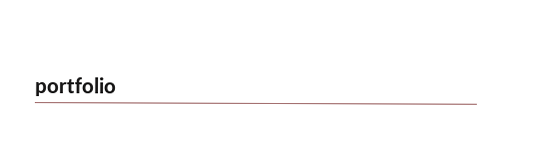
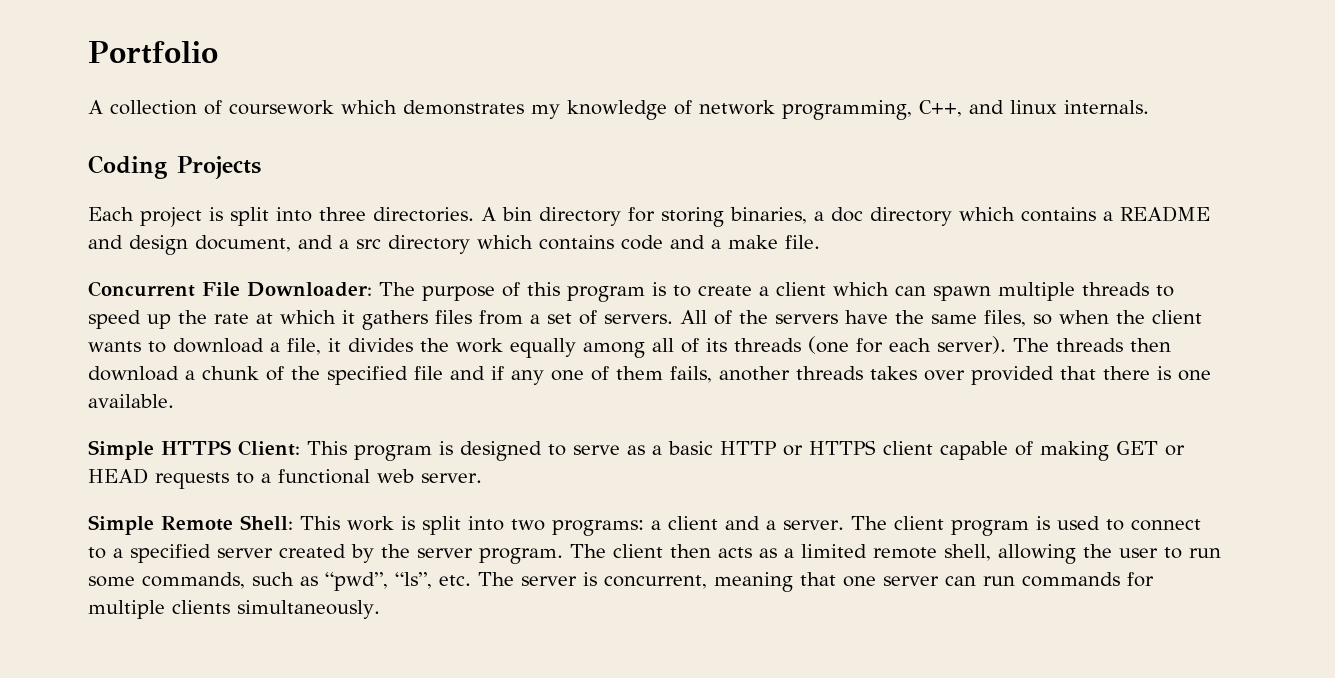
- portfolio
+ Portfolio
+ A collection of coursework which demonstrates my knowledge of network programming, C++, and linux internals.
+ Coding Projects
+ Each project is split into three directories. A bin directory for storing binaries, a doc directory which contains a README and design document, and a src directory which contains code and a make file.
+ Concurrent File Downloader: The purpose of this program is to create a client which can spawn multiple threads to speed up the rate at which it gathers files from a set of servers. All of the servers have the same files, so when the client wants to download a file, it divides the work equally among all of its threads (one for each server). The threads then download a chunk of the specified file and if any one of them fails, another threads takes over provided that there is one available.
+ Simple HTTPS Client: This program is designed to serve as a basic HTTP or HTTPS client capable of making GET or HEAD requests to a functional web server.
+ Simple Remote Shell: This work is split into two programs: a client and a server. The client program is used to connect to a specified server created by the server program. The client then acts as a limited remote shell, allowing the user to run some commands, such as “pwd”, “ls”, etc. The server is concurrent, meaning that one server can run commands for multiple clients simultaneously.

